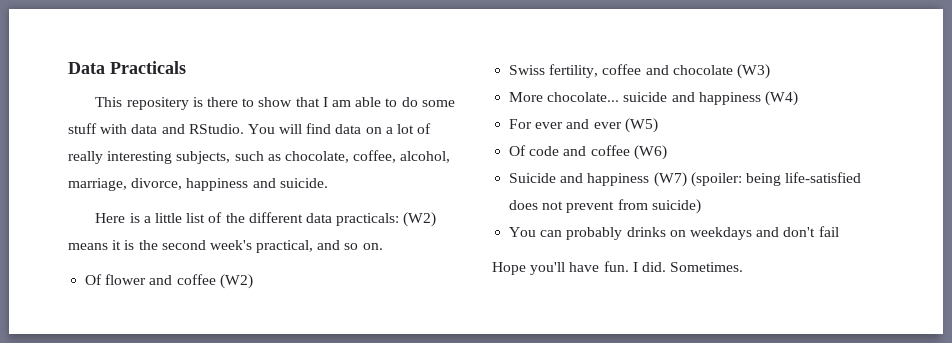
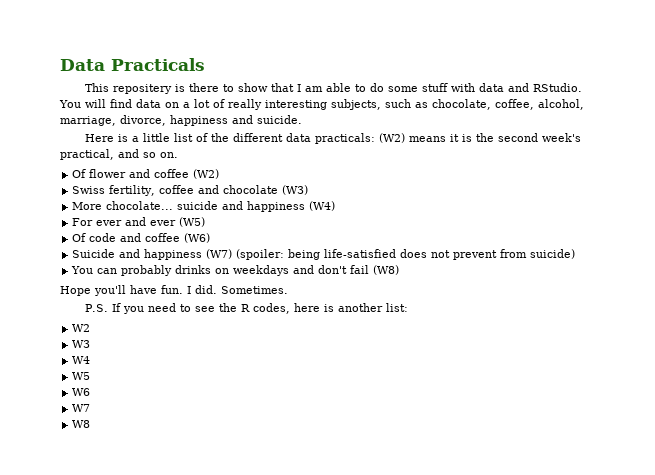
- You can probably drinks on weekdays and don't fail
+ You can probably drinks on weekdays and don't fail (W8)
+ P.S. If you need to see the R codes, here is another list:
+ W2
+ W3
+ W4
+ W5
+ W6
+ W7
+ W8

